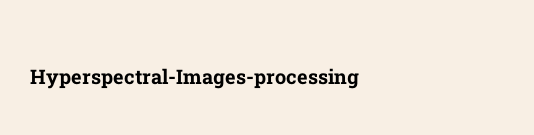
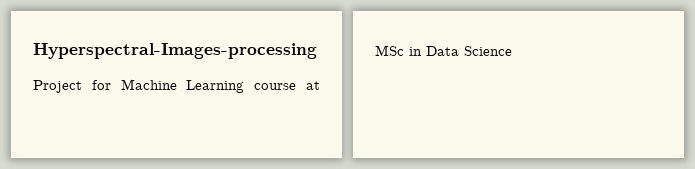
+ Project for Machine Learning course at MSc in Data Science

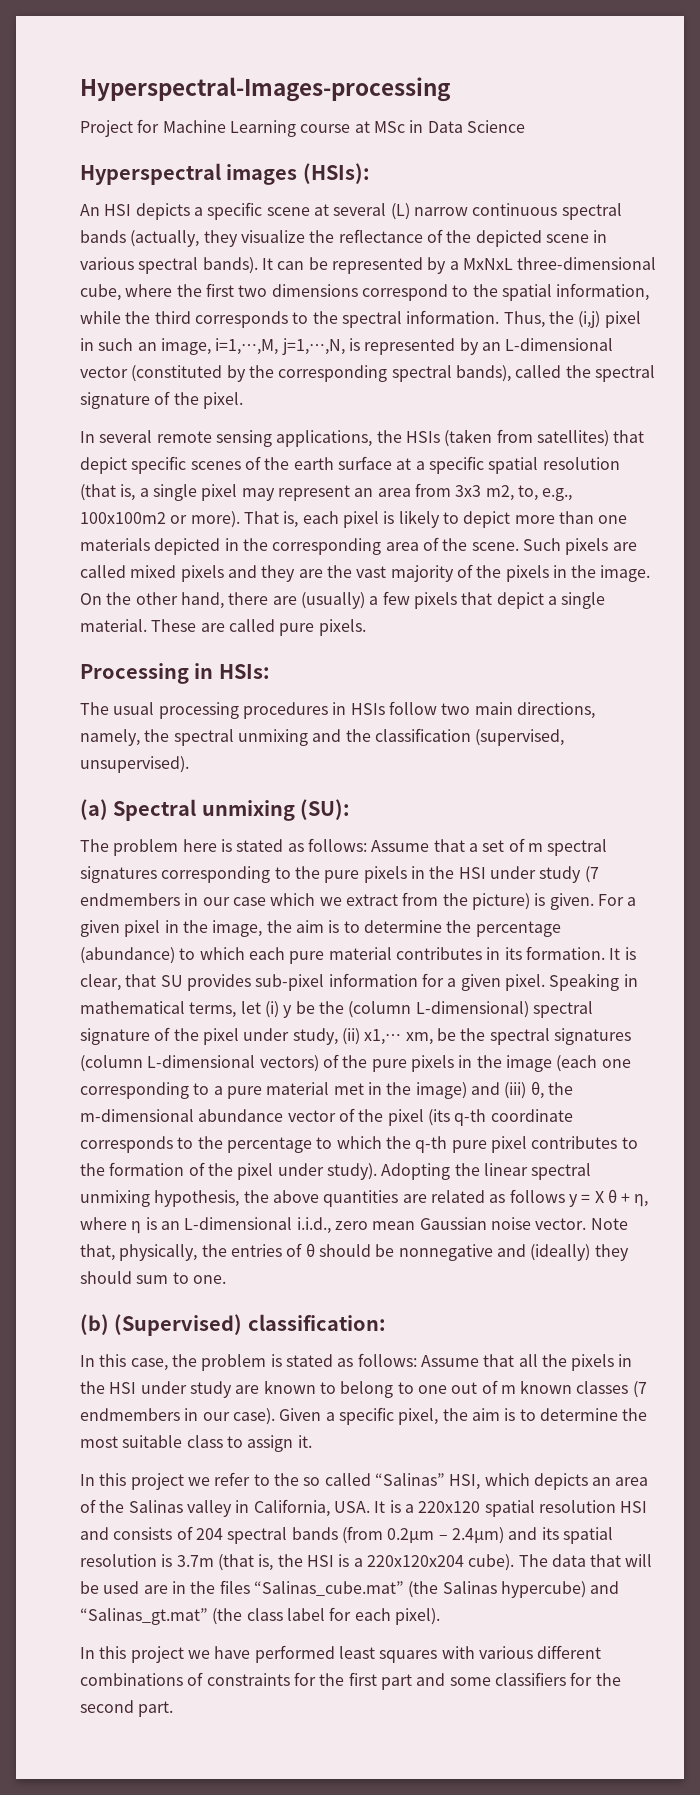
+ Hyperspectral images (HSIs):
+ An HSI depicts a specific scene at several (L) narrow continuous spectral bands (actually, they visualize the reflectance of the depicted scene in various spectral bands). It can be represented by a MxNxL three-dimensional cube, where the first two dimensions correspond to the spatial information, while the third corresponds to the spectral information. Thus, the (i,j) pixel in such an image, i=1,…,M, j=1,…,N, is represented by an L-dimensional vector (constituted by the corresponding spectral bands), called the spectral signature of the pixel.
+ In several remote sensing applications, the HSIs (taken from satellites) that depict specific scenes of the earth surface at a specific spatial resolution (that is, a single pixel may represent an area from 3x3 m2, to, e.g., 100x100m2 or more). That is, each pixel is likely to depict more than one materials depicted in the corresponding area of the scene. Such pixels are called mixed pixels and they are the vast majority of the pixels in the image. On the other hand, there are (usually) a few pixels that depict a single material. These are called pure pixels.
+ Processing in HSIs:
+ The usual processing procedures in HSIs follow two main directions, namely, the spectral unmixing and the classification (supervised, unsupervised).
+ (a) Spectral unmixing (SU):
+ The problem here is stated as follows: Assume that a set of m spectral signatures corresponding to the pure pixels in the HSI under study (7 endmembers in our case which we extract from the picture) is given. For a given pixel in the image, the aim is to determine the percentage (abundance) to which each pure material contributes in its formation. It is clear, that SU provides sub-pixel information for a given pixel. Speaking in mathematical terms, let (i) y be the (column L-dimensional) spectral signature of the pixel under study, (ii) x1,… xm, be the spectral signatures (column L-dimensional vectors) of the pure pixels in the image (each one corresponding to a pure material met in the image) and (iii) θ, the m-dimensional abundance vector of the pixel (its q-th coordinate corresponds to the percentage to which the q-th pure pixel contributes to the formation of the pixel under study). Adopting the linear spectral unmixing hypothesis, the above quantities are related as follows y = X θ + η, where η is an L-dimensional i.i.d., zero mean Gaussian noise vector. Note that, physically, the entries of θ should be nonnegative and (ideally) they should sum to one.
+ (b) (Supervised) classification:
+ In this case, the problem is stated as follows: Assume that all the pixels in the HSI under study are known to belong to one out of m known classes (7 endmembers in our case). Given a specific pixel, the aim is to determine the most suitable class to assign it.
+ In this project we refer to the so called “Salinas” HSI, which depicts an area of the Salinas valley in California, USA. It is a 220x120 spatial resolution HSI and consists of 204 spectral bands (from 0.2μm – 2.4μm) and its spatial resolution is 3.7m (that is, the HSI is a 220x120x204 cube). The data that will be used are in the files “Salinas_cube.mat” (the Salinas hypercube) and “Salinas_gt.mat” (the class label for each pixel).
+ In this project we have performed least squares with various different combinations of constraints for the first part and some classifiers for the second part.

